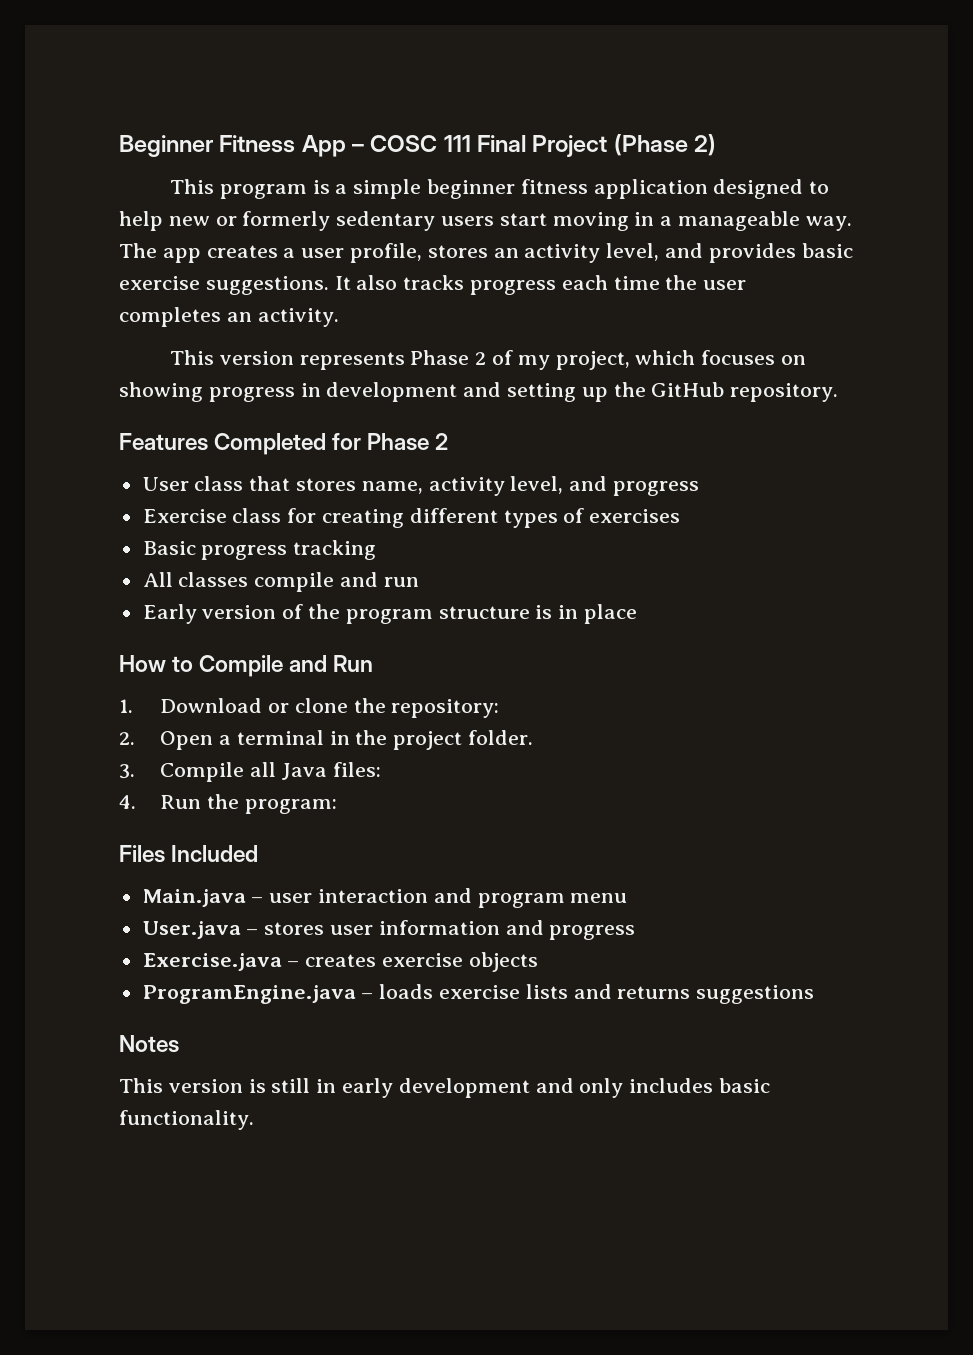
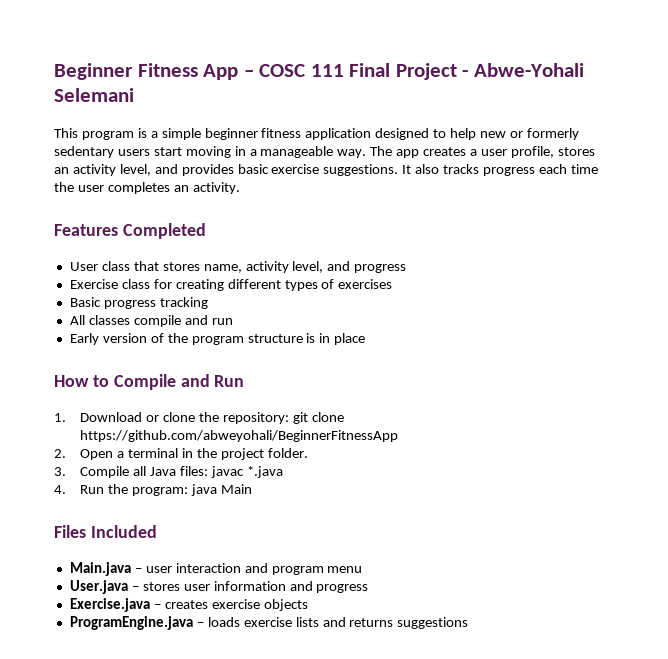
- Beginner Fitness App – COSC 111 Final Project (Phase 2)
+ Beginner Fitness App – COSC 111 Final Project - Abwe-Yohali Selemani
- This version represents Phase 2 of my project, which focuses on showing progress in development and setting up the GitHub repository.
- Features Completed for Phase 2
+ Features Completed
- 1. Download or clone the repository:
+ 1. Download or clone the repository: git clone https://github.com/abweyohali/BeginnerFitnessApp
- 3. Compile all Java files:
+ 3. Compile all Java files: javac *.java
- 4. Run the program:
+ 4. Run the program: java Main
- Notes
- This version is still in early development and only includes basic functionality.

